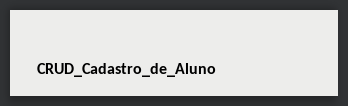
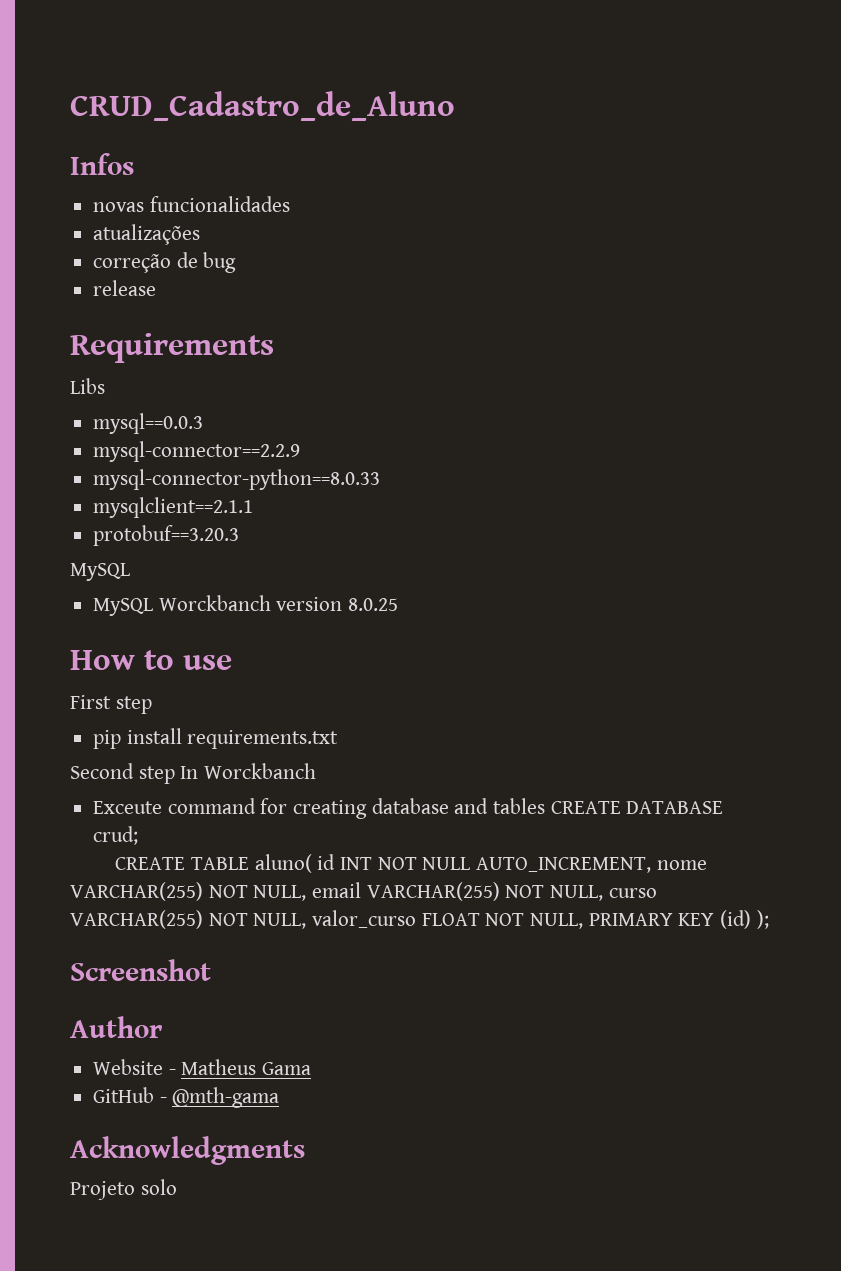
+ Infos
+ novas funcionalidades
+ atualizações
+ correção de bug
+ release
+ Requirements
+ Libs
+ mysql==0.0.3
+ mysql-connector==2.2.9
+ mysql-connector-python==8.0.33
+ mysqlclient==2.1.1
+ protobuf==3.20.3
+ MySQL
+ MySQL Worckbanch version 8.0.25
+ How to use
+ First step
+ pip install requirements.txt
+ Second step In Worckbanch
+ Exceute command for creating database and tables CREATE DATABASE crud;
+ CREATE TABLE aluno( id INT NOT NULL AUTO_INCREMENT, nome VARCHAR(255) NOT NULL, email VARCHAR(255) NOT NULL, curso VARCHAR(255) NOT NULL, valor_curso FLOAT NOT NULL, PRIMARY KEY (id) );
+ Screenshot
+ Author
+ Website - Matheus Gama
+ GitHub - @mth-gama
+ Acknowledgments
+ Projeto solo

